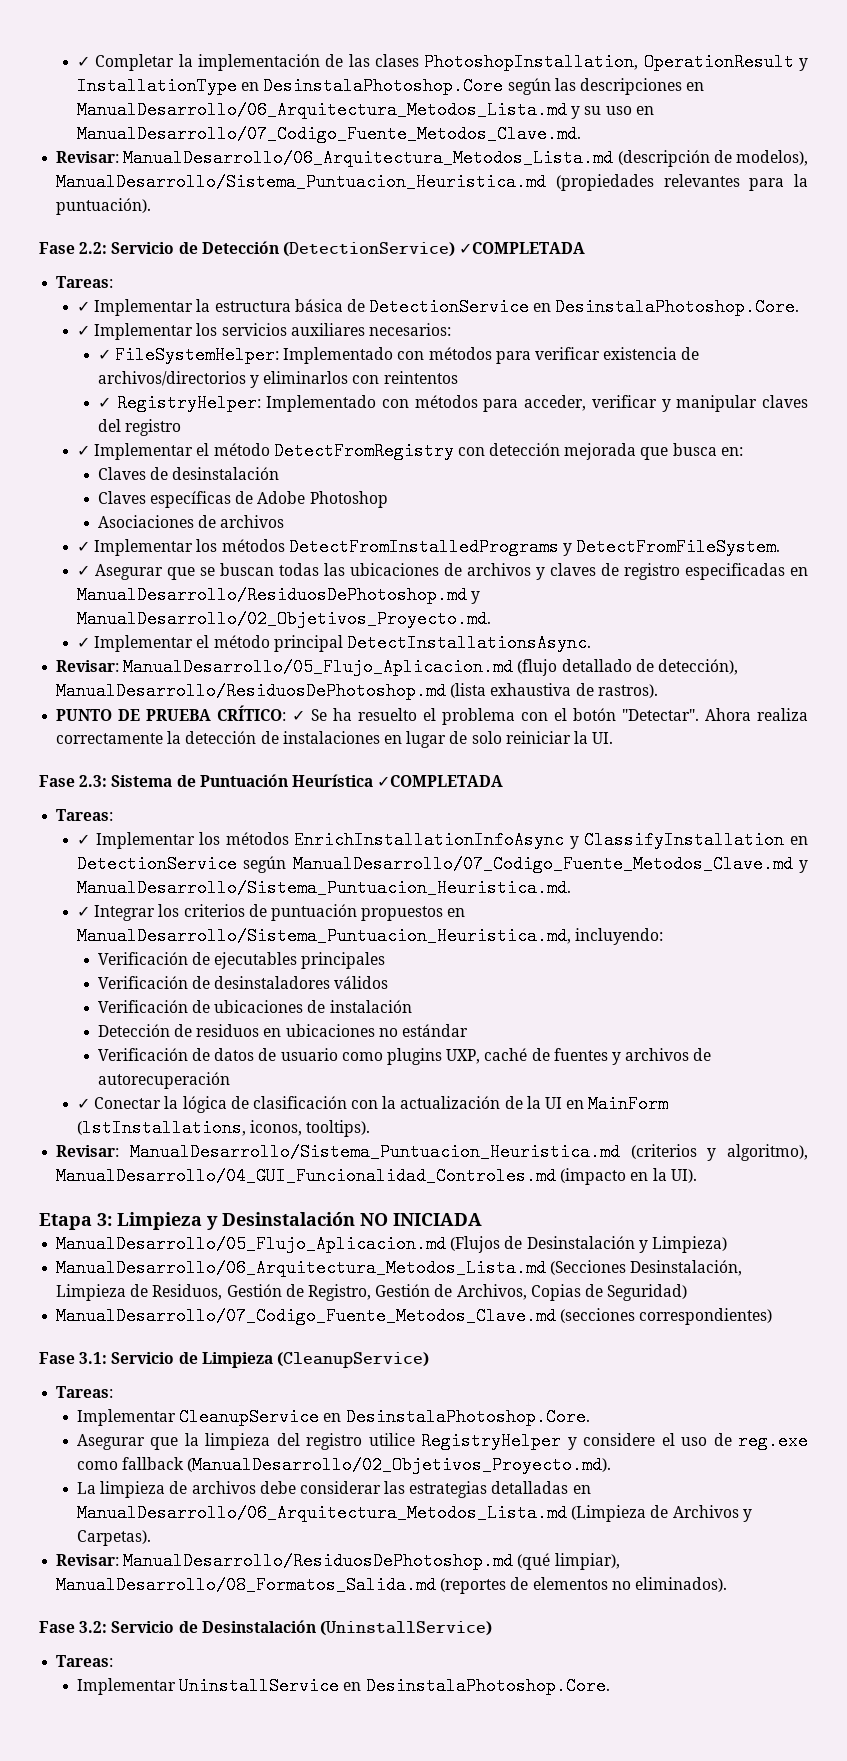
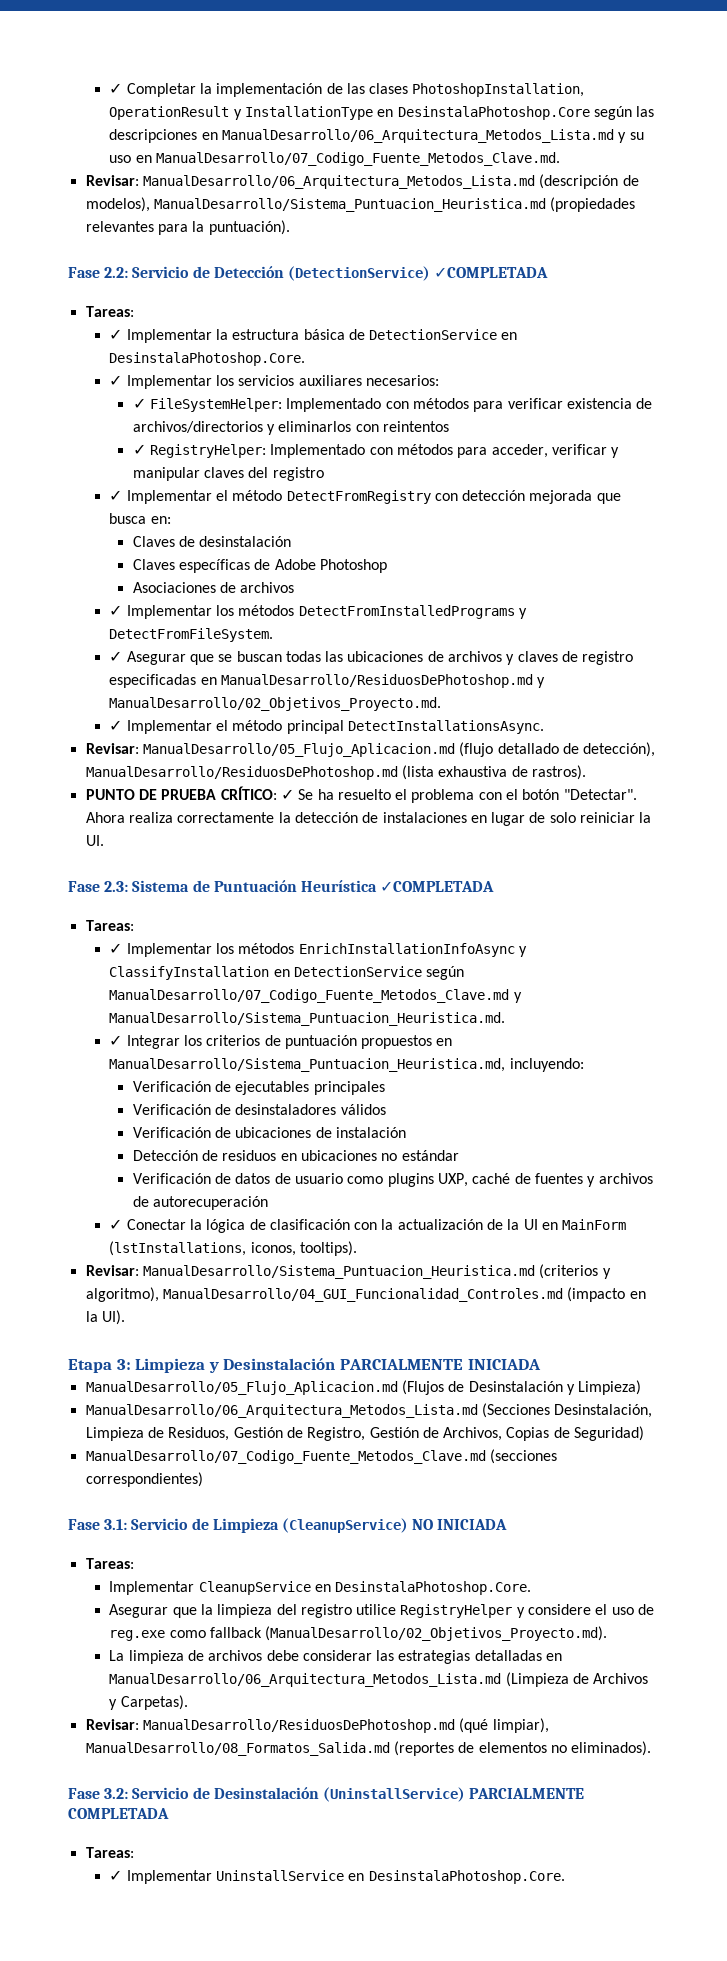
- Etapa 3: Limpieza y Desinstalación NO INICIADA
+ Etapa 3: Limpieza y Desinstalación PARCIALMENTE INICIADA
- Fase 3.1: Servicio de Limpieza (CleanupService)
+ Fase 3.1: Servicio de Limpieza (CleanupService) NO INICIADA
- Fase 3.2: Servicio de Desinstalación (UninstallService)
+ Fase 3.2: Servicio de Desinstalación (UninstallService) PARCIALMENTE COMPLETADA
  Tareas:
- Implementar UninstallService en DesinstalaPhotoshop.Core.
+ ✓ Implementar UninstallService en DesinstalaPhotoshop.Core.

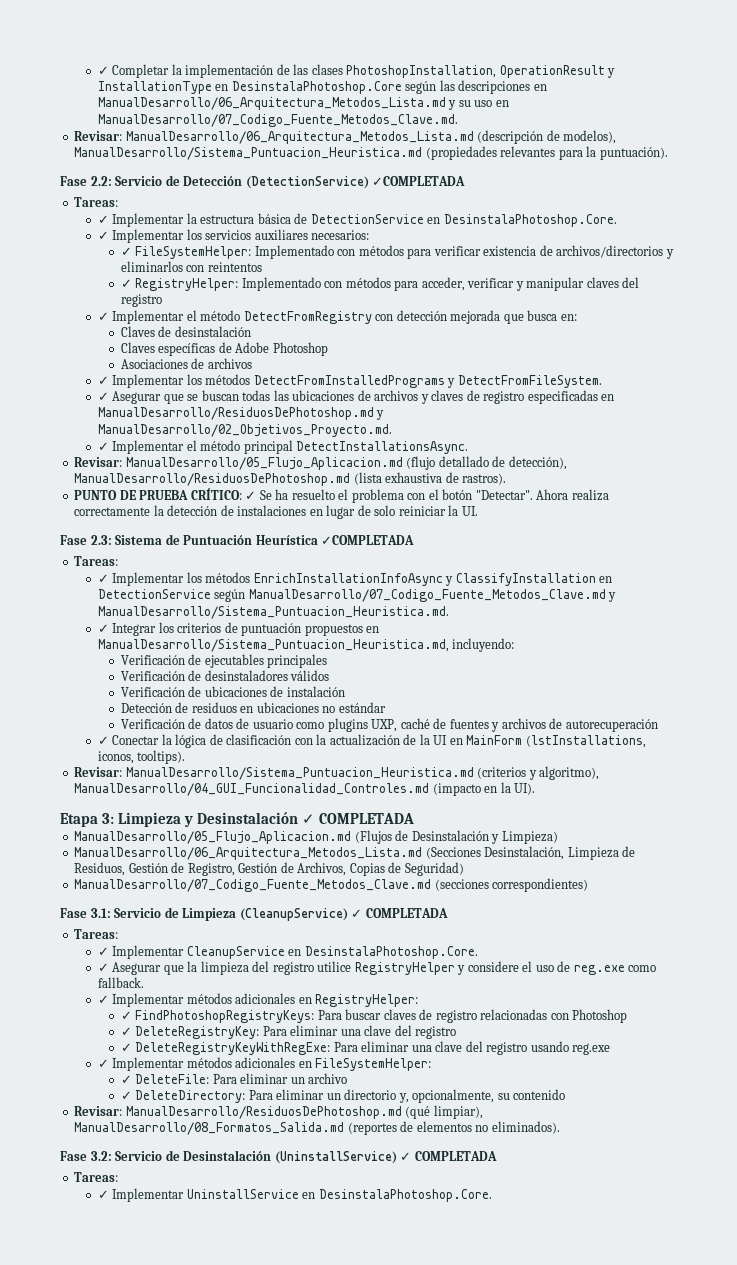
- Etapa 3: Limpieza y Desinstalación PARCIALMENTE INICIADA
+ Etapa 3: Limpieza y Desinstalación ✓ COMPLETADA
- Fase 3.1: Servicio de Limpieza (CleanupService) NO INICIADA
+ Fase 3.1: Servicio de Limpieza (CleanupService) ✓ COMPLETADA
  Tareas:
- Implementar CleanupService en DesinstalaPhotoshop.Core.
+ ✓ Implementar CleanupService en DesinstalaPhotoshop.Core.
- Asegurar que la limpieza del registro utilice RegistryHelper y considere el uso de reg.exe como fallback (ManualDesarrollo/02_Objetivos_Proyecto.md).
- La limpieza de archivos debe considerar las estrategias detalladas en ManualDesarrollo/06_Arquitectura_Metodos_Lista.md (Limpieza de Archivos y Carpetas).
+ ✓ Asegurar que la limpieza del registro utilice RegistryHelper y considere el uso de reg.exe como fallback.
+ ✓ Implementar métodos adicionales en RegistryHelper:
+ ✓ FindPhotoshopRegistryKeys: Para buscar claves de registro relacionadas con Photoshop
+ ✓ DeleteRegistryKey: Para eliminar una clave del registro
+ ✓ DeleteRegistryKeyWithRegExe: Para eliminar una clave del registro usando reg.exe
+ ✓ Implementar métodos adicionales en FileSystemHelper:
+ ✓ DeleteFile: Para eliminar un archivo
+ ✓ DeleteDirectory: Para eliminar un directorio y, opcionalmente, su contenido
- Fase 3.2: Servicio de Desinstalación (UninstallService) PARCIALMENTE COMPLETADA
+ Fase 3.2: Servicio de Desinstalación (UninstallService) ✓ COMPLETADA

